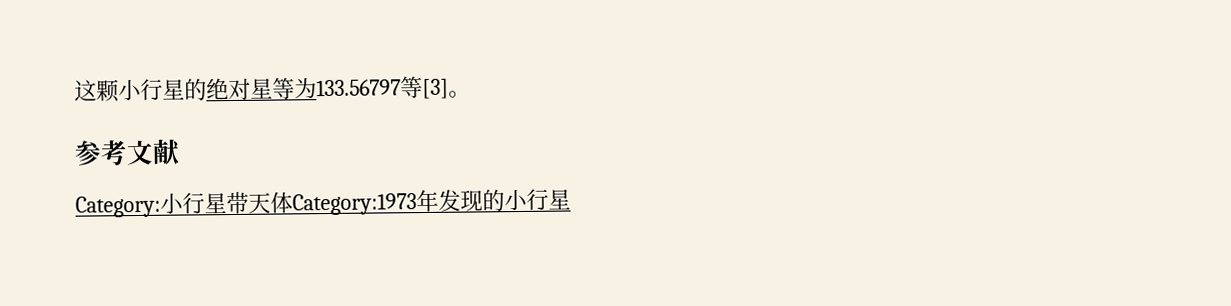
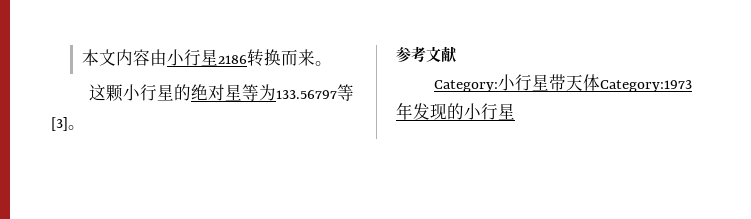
+ 本文内容由小行星2186转换而来。

